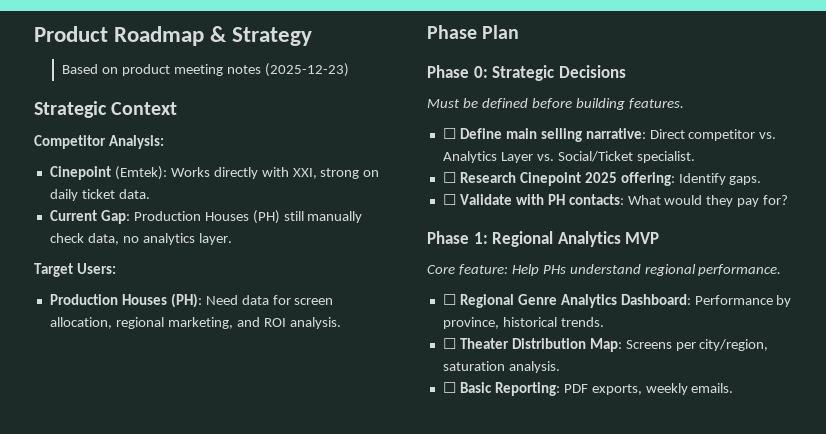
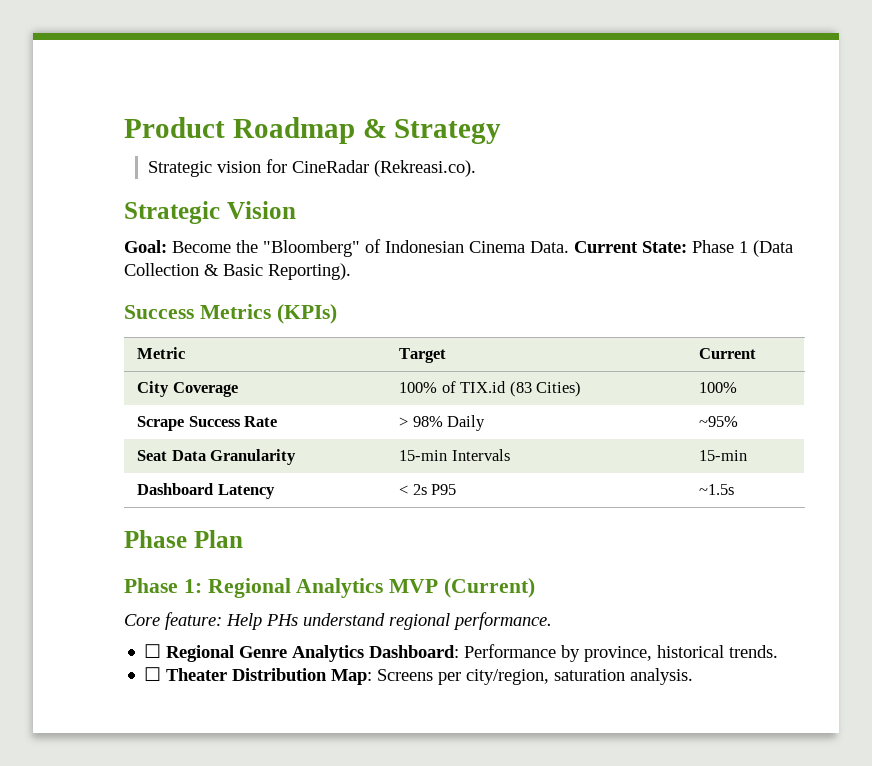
- Based on product meeting notes (2025-12-23)
- Strategic Context
- Competitor Analysis:
- Cinepoint (Emtek): Works directly with XXI, strong on daily ticket data.
- Current Gap: Production Houses (PH) still manually check data, no analytics layer.
- Target Users:
- Production Houses (PH): Need data for screen allocation, regional marketing, and ROI analysis.
+ Strategic vision for CineRadar (Rekreasi.co).
+ Strategic Vision
+ Goal: Become the "Bloomberg" of Indonesian Cinema Data. Current State: Phase 1 (Data Collection & Basic Reporting).
+ Success Metrics (KPIs)
+ Metric | Target | Current
+ City Coverage | 100% of TIX.id (83 Cities) | 100%
+ Scrape Success Rate | > 98% Daily | ~95%
+ Seat Data Granularity | 15-min Intervals | 15-min
+ Dashboard Latency | < 2s P95 | ~1.5s
  Phase Plan
- Phase 0: Strategic Decisions
- Must be defined before building features.
- ☐ Define main selling narrative: Direct competitor vs. Analytics Layer vs. Social/Ticket specialist.
- ☐ Research Cinepoint 2025 offering: Identify gaps.
- ☐ Validate with PH contacts: What would they pay for?
- Phase 1: Regional Analytics MVP
+ Phase 1: Regional Analytics MVP (Current)
- ☐ Basic Reporting: PDF exports, weekly emails.

